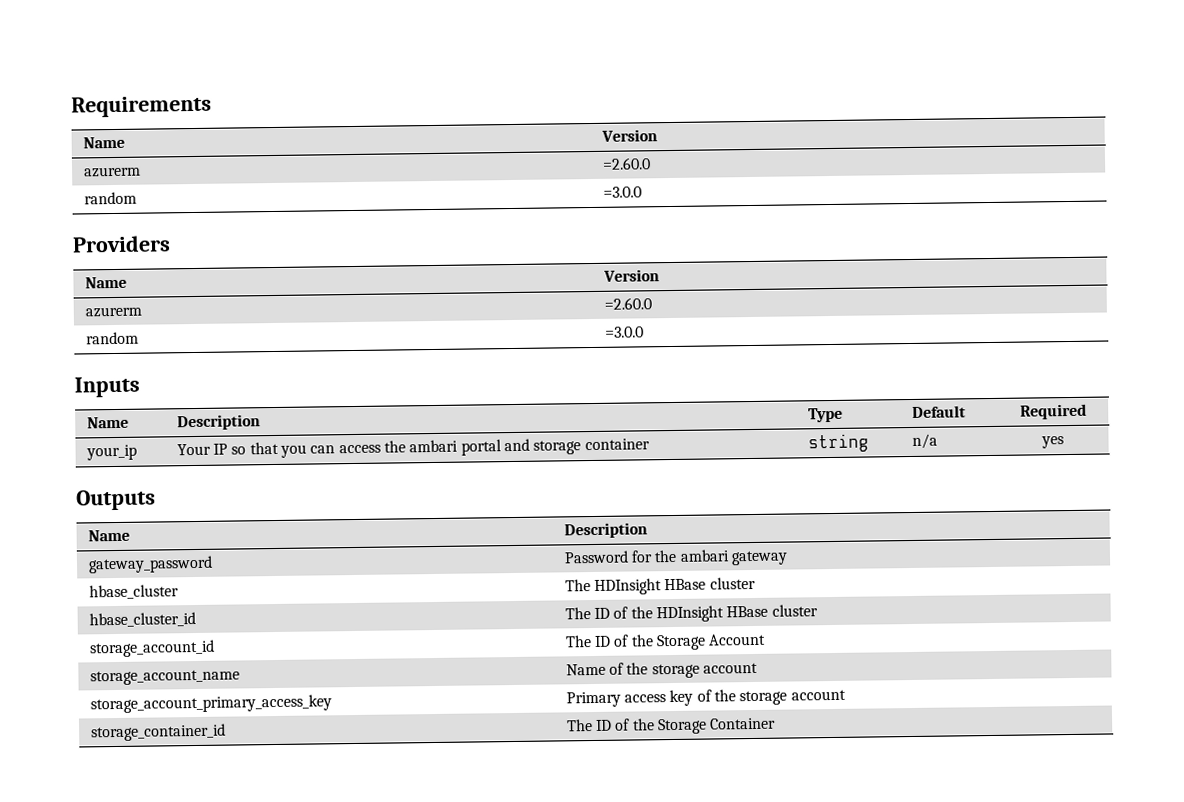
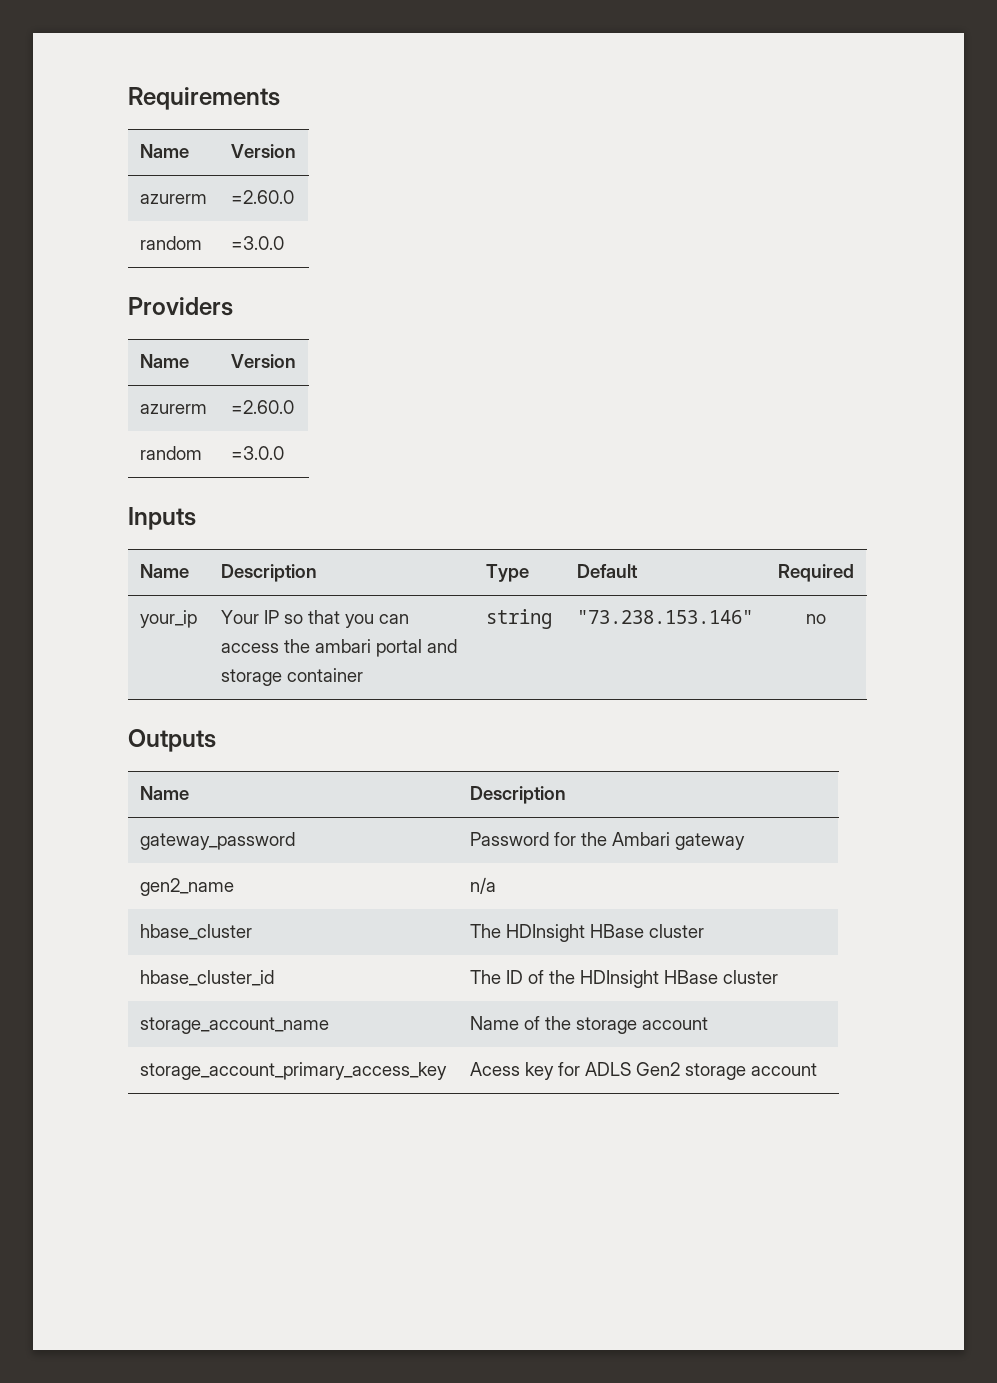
- your_ip | Your IP so that you can access the ambari portal and storage container | string | n/a | yes
+ your_ip | Your IP so that you can access the ambari portal and storage container | string | "73.238.153.146" | no
- gateway_password | Password for the ambari gateway
+ gateway_password | Password for the Ambari gateway
+ gen2_name | n/a
- storage_account_id | The ID of the Storage Account
- storage_account_primary_access_key | Primary access key of the storage account
- storage_container_id | The ID of the Storage Container
+ storage_account_primary_access_key | Acess key for ADLS Gen2 storage account

